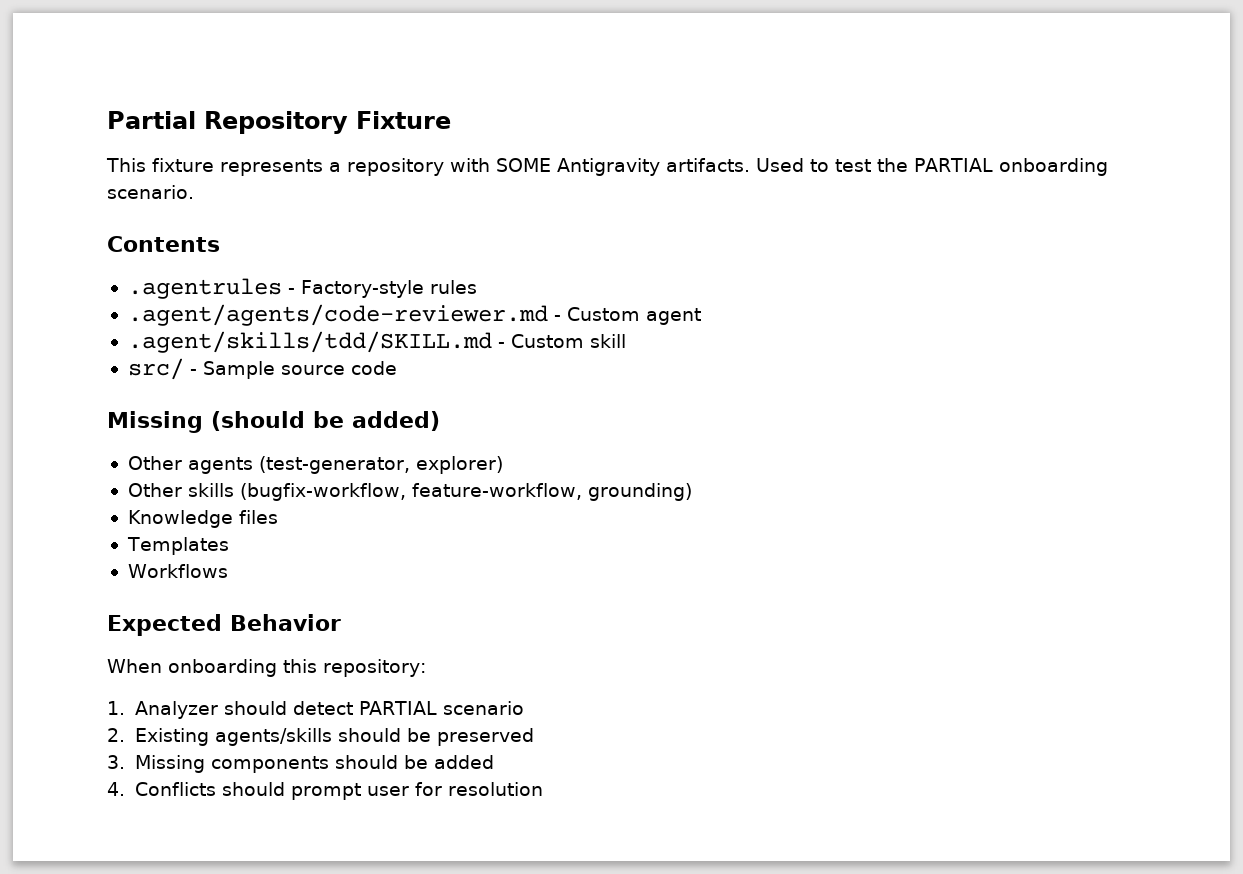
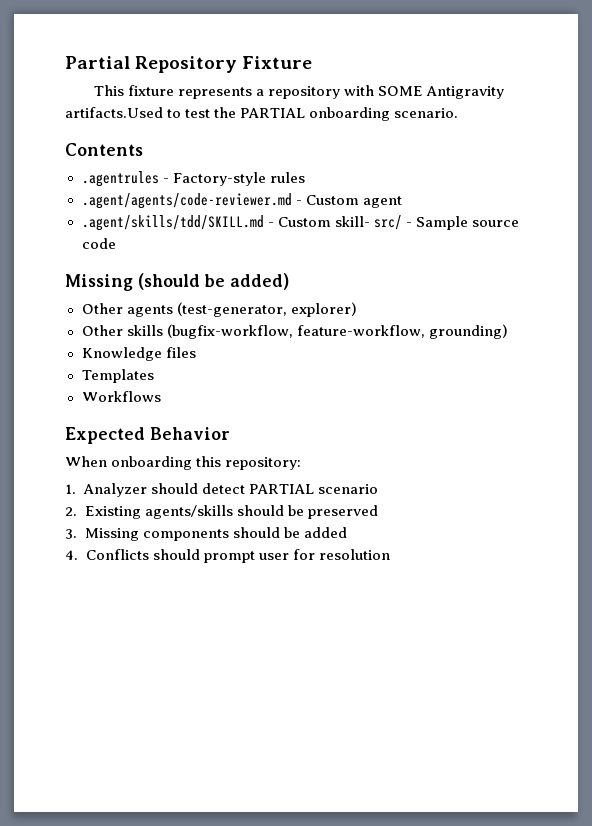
- This fixture represents a repository with SOME Antigravity artifacts. Used to test the PARTIAL onboarding scenario.
+ This fixture represents a repository with SOME Antigravity artifacts.Used to test the PARTIAL onboarding scenario.
- .agent/skills/tdd/SKILL.md - Custom skill
- src/ - Sample source code
+ .agent/skills/tdd/SKILL.md - Custom skill- src/ - Sample source code

